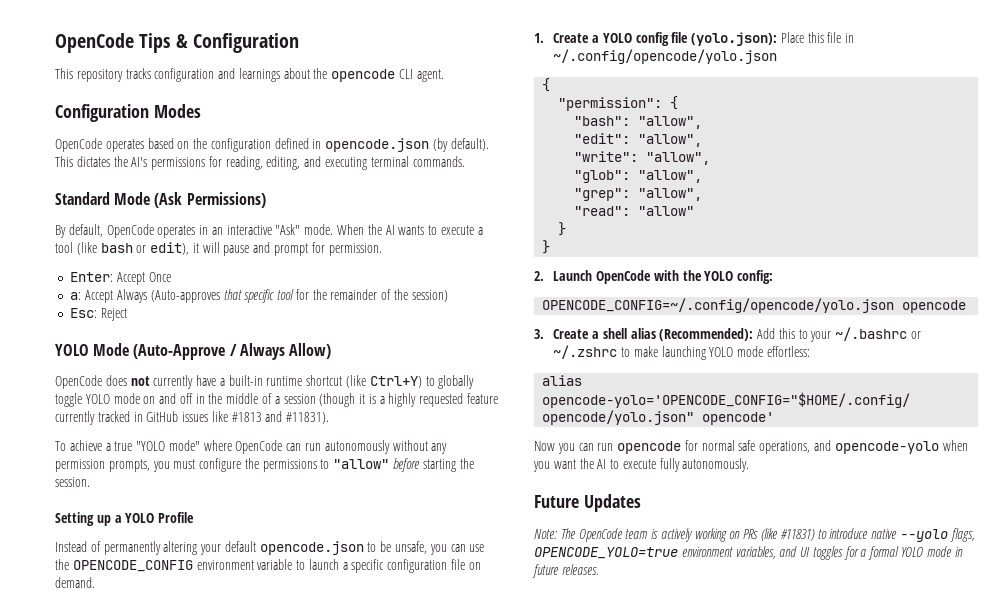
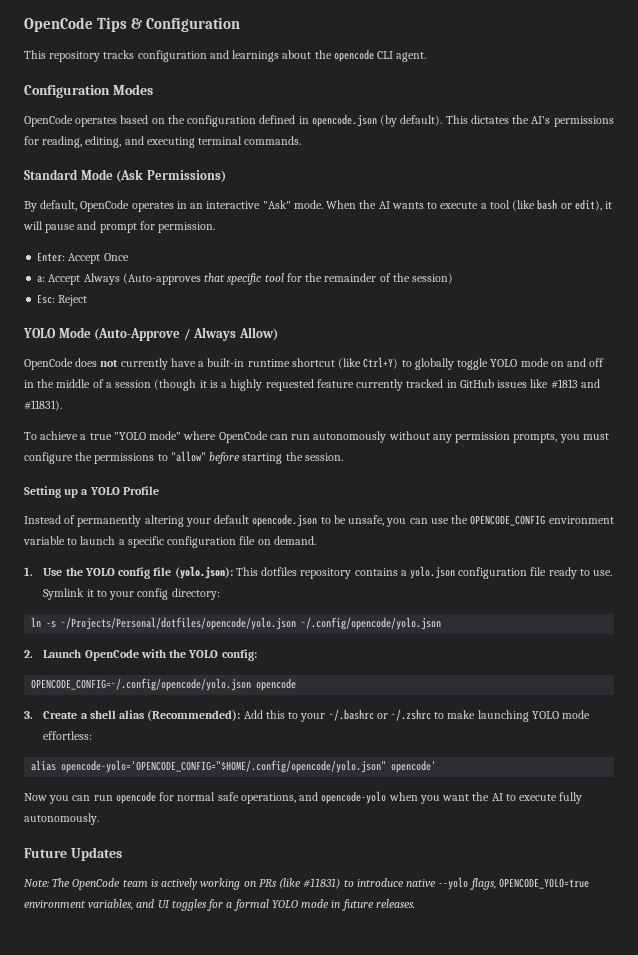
- 1. Create a YOLO config file (yolo.json): Place this file in ~/.config/opencode/yolo.json
- {
- "permission": {
- "bash": "allow",
- "edit": "allow",
- "write": "allow",
- "glob": "allow",
- "grep": "allow",
- "read": "allow"
- }
- }
+ 1. Use the YOLO config file (yolo.json): This dotfiles repository contains a yolo.json configuration file ready to use. Symlink it to your config directory:
+ ln -s ~/Projects/Personal/dotfiles/opencode/yolo.json ~/.config/opencode/yolo.json

